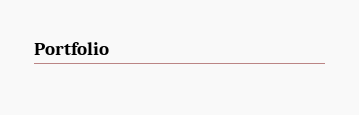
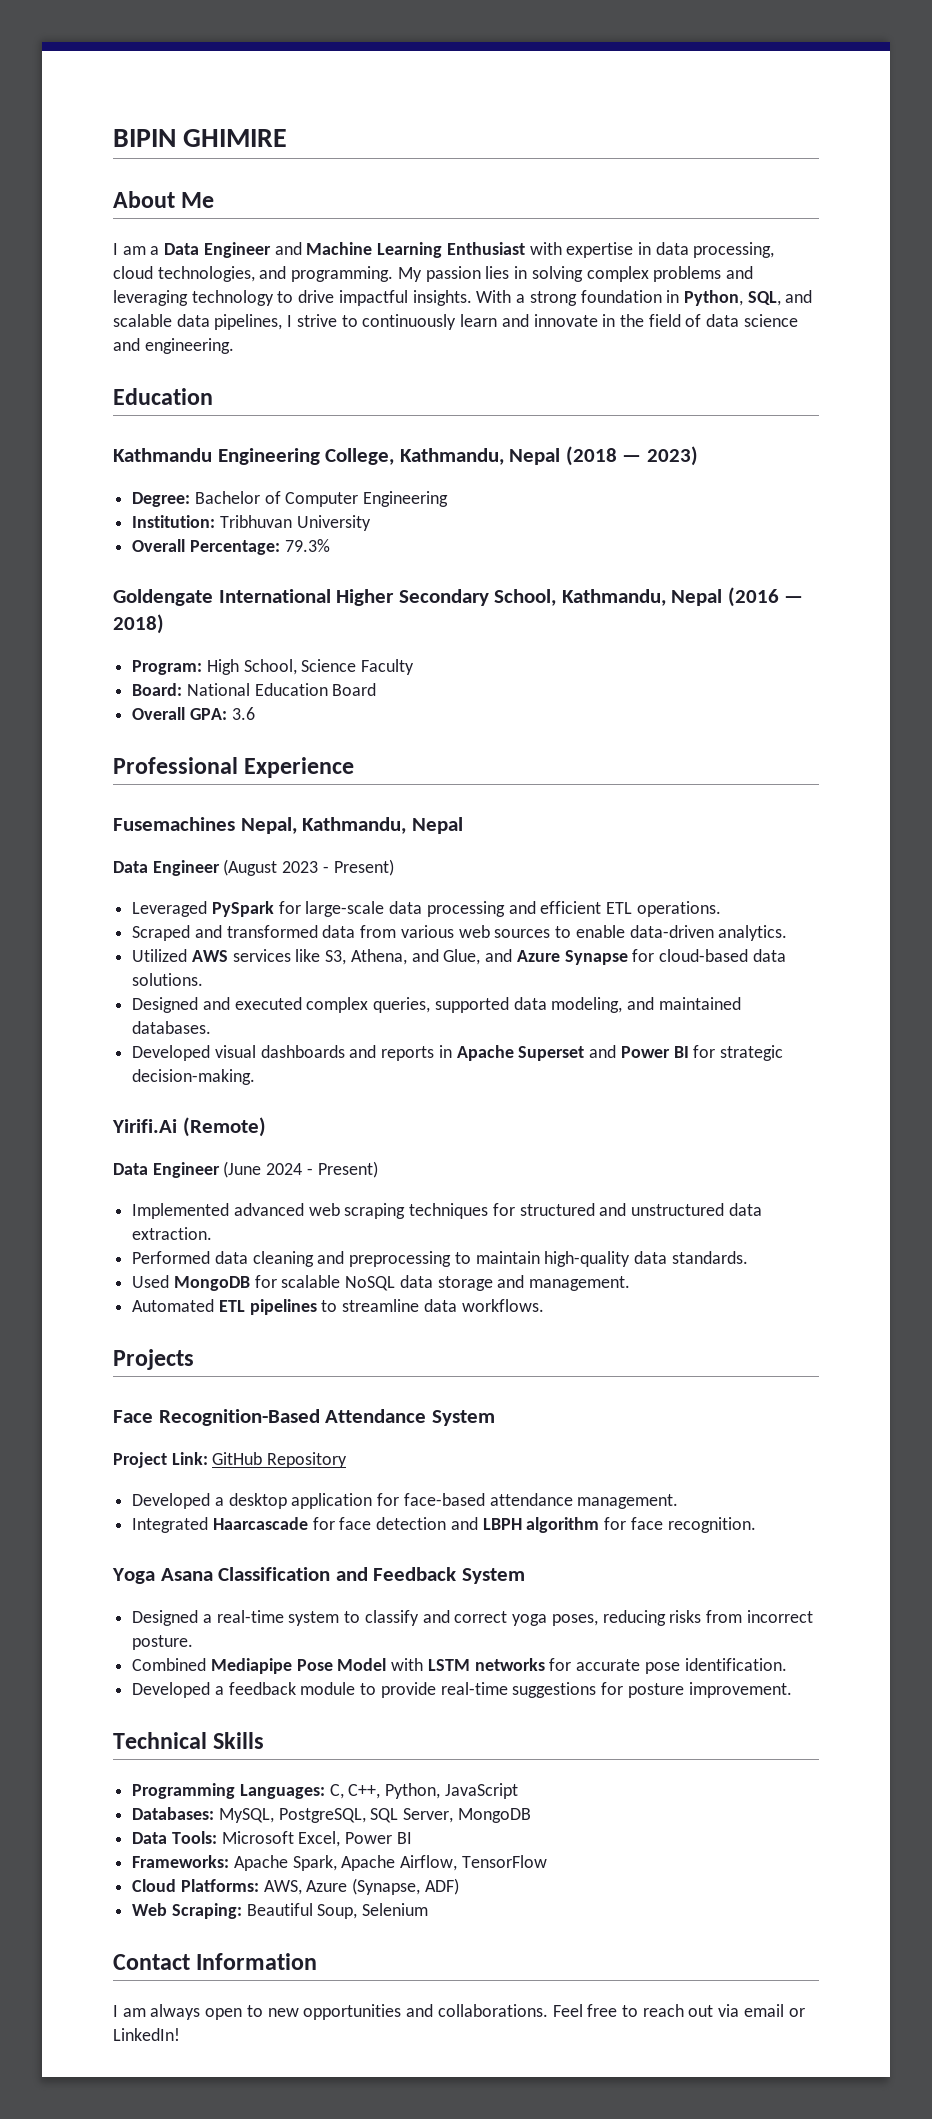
- Portfolio
+ BIPIN GHIMIRE
+ About Me
+ I am a Data Engineer and Machine Learning Enthusiast with expertise in data processing, cloud technologies, and programming. My passion lies in solving complex problems and leveraging technology to drive impactful insights. With a strong foundation in Python, SQL, and scalable data pipelines, I strive to continuously learn and innovate in the field of data science and engineering.
+ Education
+ Kathmandu Engineering College, Kathmandu, Nepal (2018 — 2023)
+ Degree: Bachelor of Computer Engineering
+ Institution: Tribhuvan University
+ Overall Percentage: 79.3%
+ Goldengate International Higher Secondary School, Kathmandu, Nepal (2016 — 2018)
+ Program: High School, Science Faculty
+ Board: National Education Board
+ Overall GPA: 3.6
+ Professional Experience
+ Fusemachines Nepal, Kathmandu, Nepal
+ Data Engineer (August 2023 - Present)
+ Leveraged PySpark for large-scale data processing and efficient ETL operations.
+ Scraped and transformed data from various web sources to enable data-driven analytics.
+ Utilized AWS services like S3, Athena, and Glue, and Azure Synapse for cloud-based data solutions.
+ Designed and executed complex queries, supported data modeling, and maintained databases.
+ Developed visual dashboards and reports in Apache Superset and Power BI for strategic decision-making.
+ Yirifi.Ai (Remote)
+ Data Engineer (June 2024 - Present)
+ Implemented advanced web scraping techniques for structured and unstructured data extraction.
+ Performed data cleaning and preprocessing to maintain high-quality data standards.
+ Used MongoDB for scalable NoSQL data storage and management.
+ Automated ETL pipelines to streamline data workflows.
+ Projects
+ Face Recognition-Based Attendance System
+ Project Link: GitHub Repository
+ Developed a desktop application for face-based attendance management.
+ Integrated Haarcascade for face detection and LBPH algorithm for face recognition.
+ Yoga Asana Classification and Feedback System
+ Designed a real-time system to classify and correct yoga poses, reducing risks from incorrect posture.
+ Combined Mediapipe Pose Model with LSTM networks for accurate pose identification.
+ Developed a feedback module to provide real-time suggestions for posture improvement.
+ Technical Skills
+ Programming Languages: C, C++, Python, JavaScript
+ Databases: MySQL, PostgreSQL, SQL Server, MongoDB
+ Data Tools: Microsoft Excel, Power BI
+ Frameworks: Apache Spark, Apache Airflow, TensorFlow
+ Cloud Platforms: AWS, Azure (Synapse, ADF)
+ Web Scraping: Beautiful Soup, Selenium
+ Contact Information
+ I am always open to new opportunities and collaborations. Feel free to reach out via email or LinkedIn!

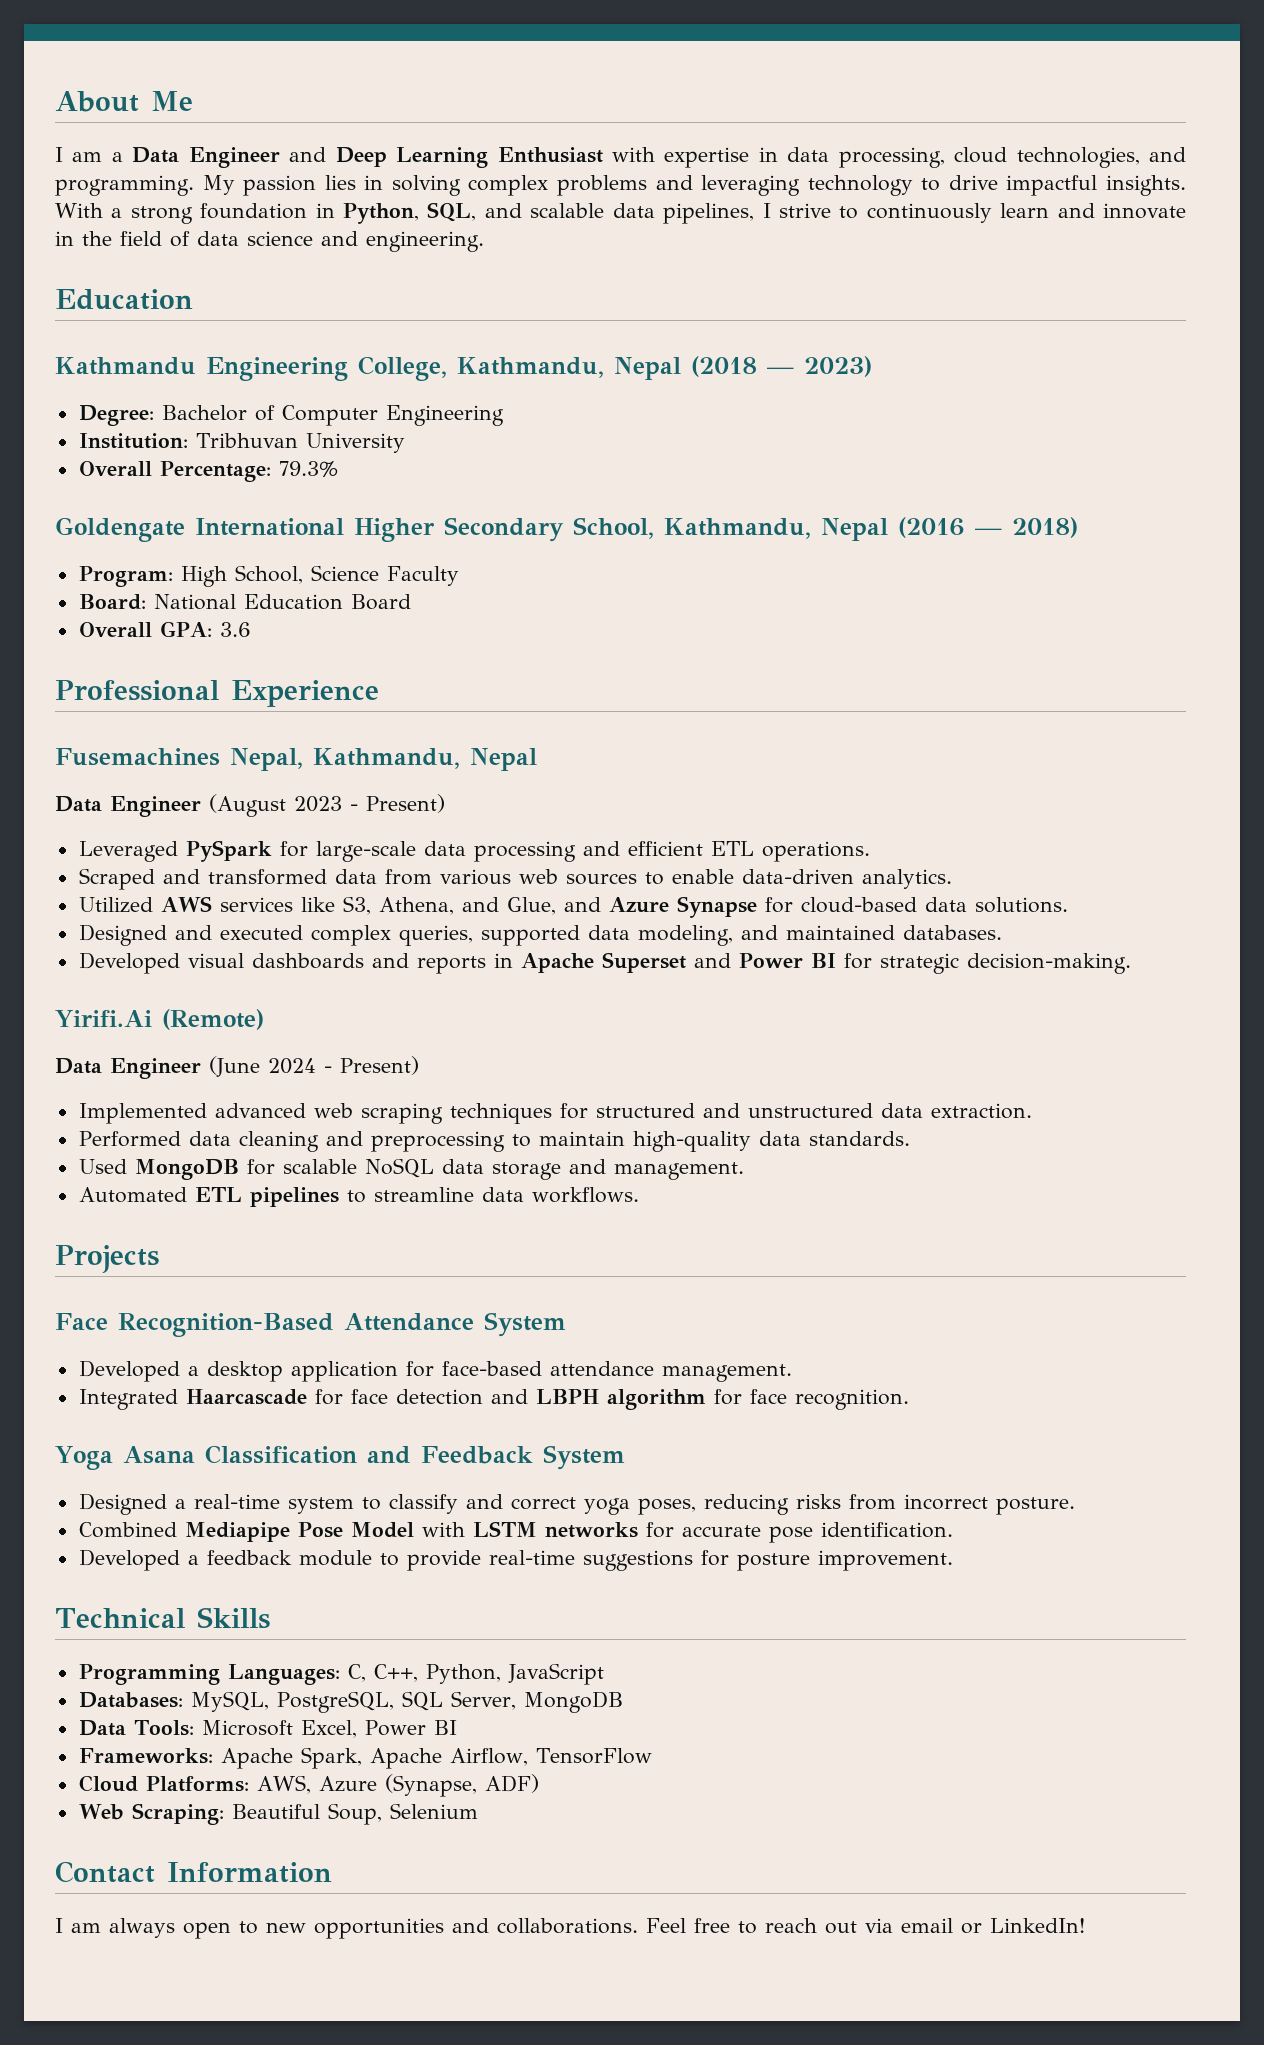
- BIPIN GHIMIRE
- I am a Data Engineer and Machine Learning Enthusiast with expertise in data processing, cloud technologies, and programming.
+ I am a Data Engineer and Deep Learning Enthusiast with expertise in data processing, cloud technologies, and programming.
- Project Link: GitHub Repository

